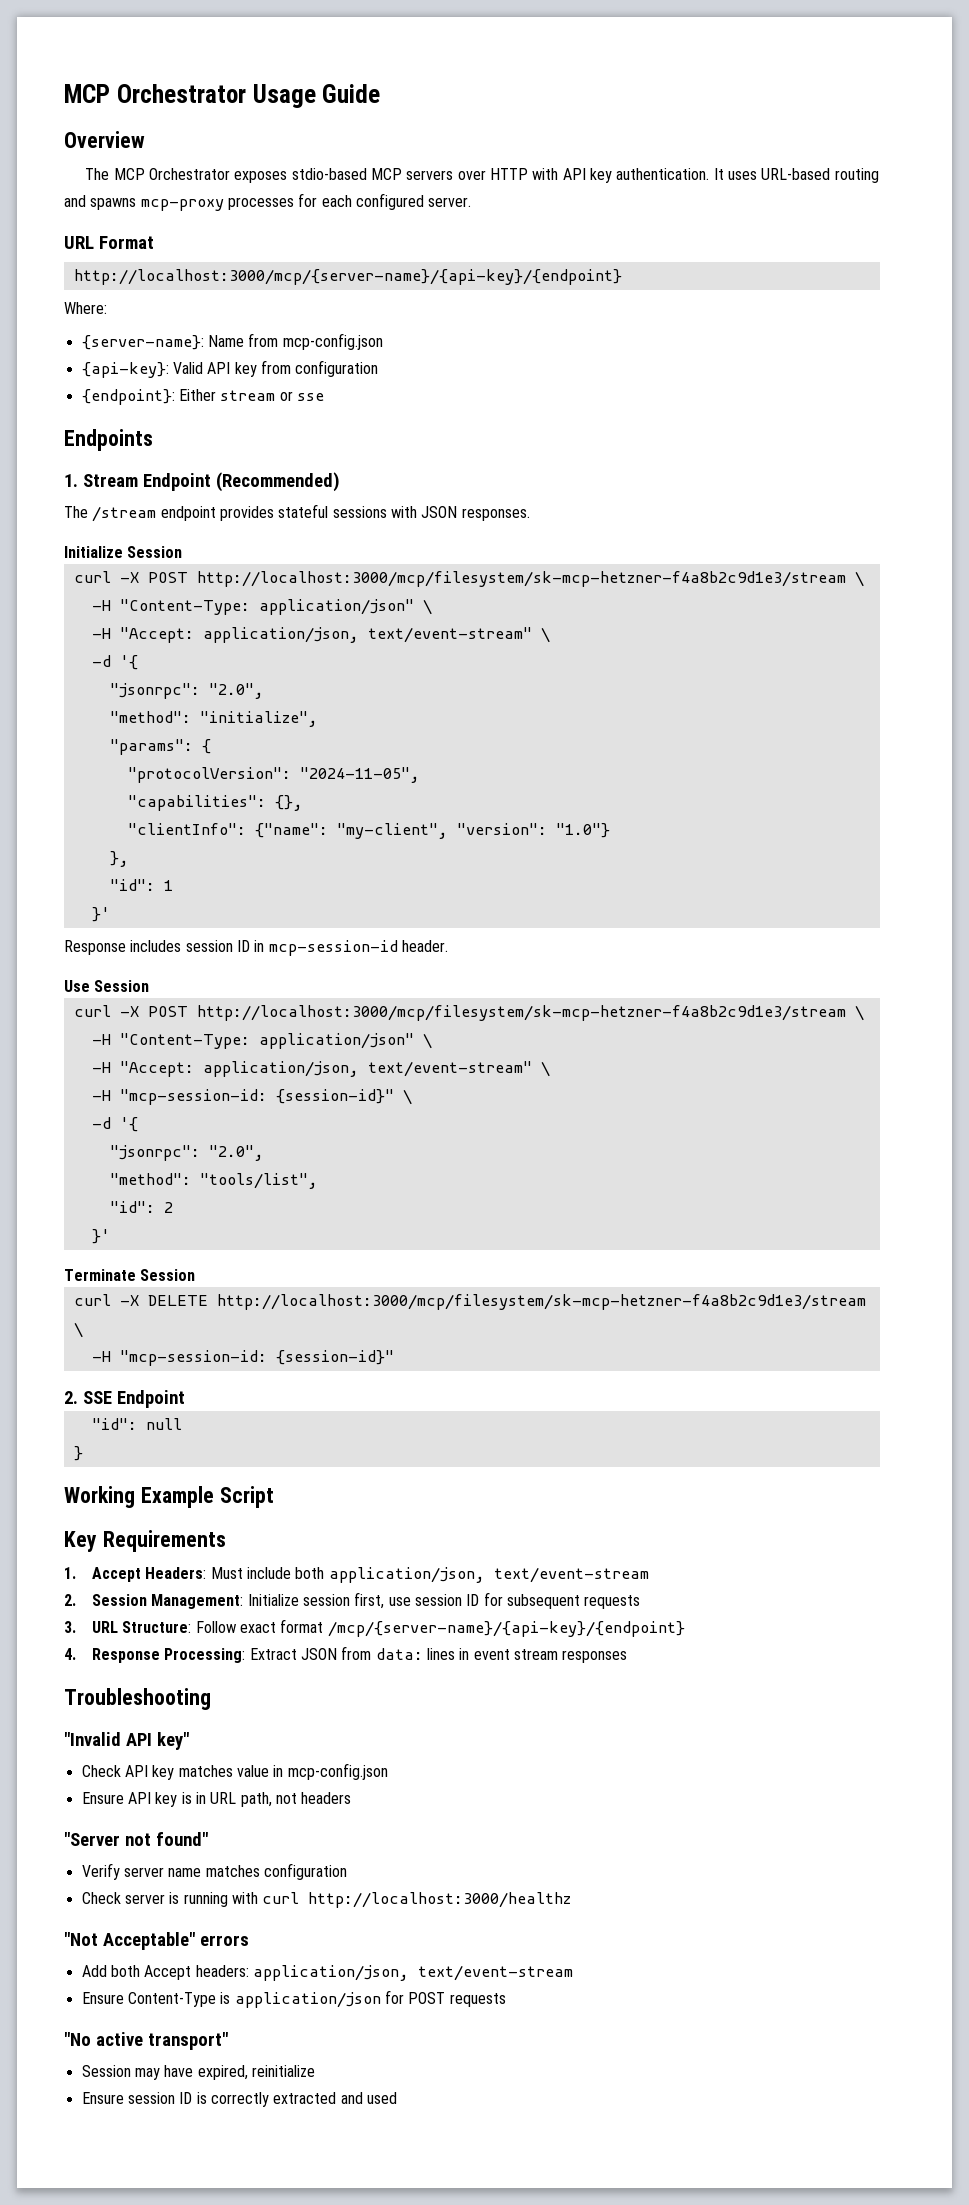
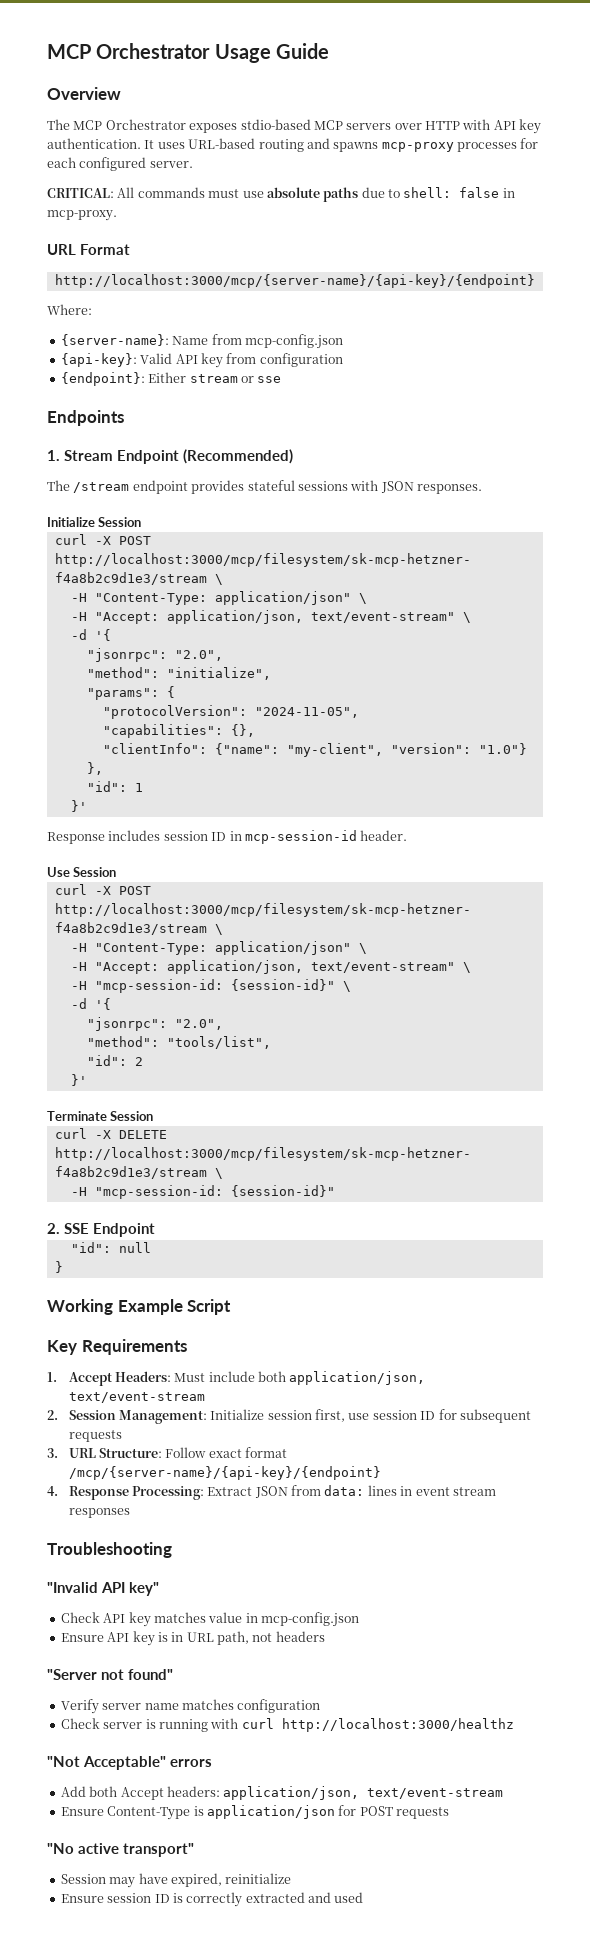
+ CRITICAL: All commands must use absolute paths due to shell: false in mcp-proxy.

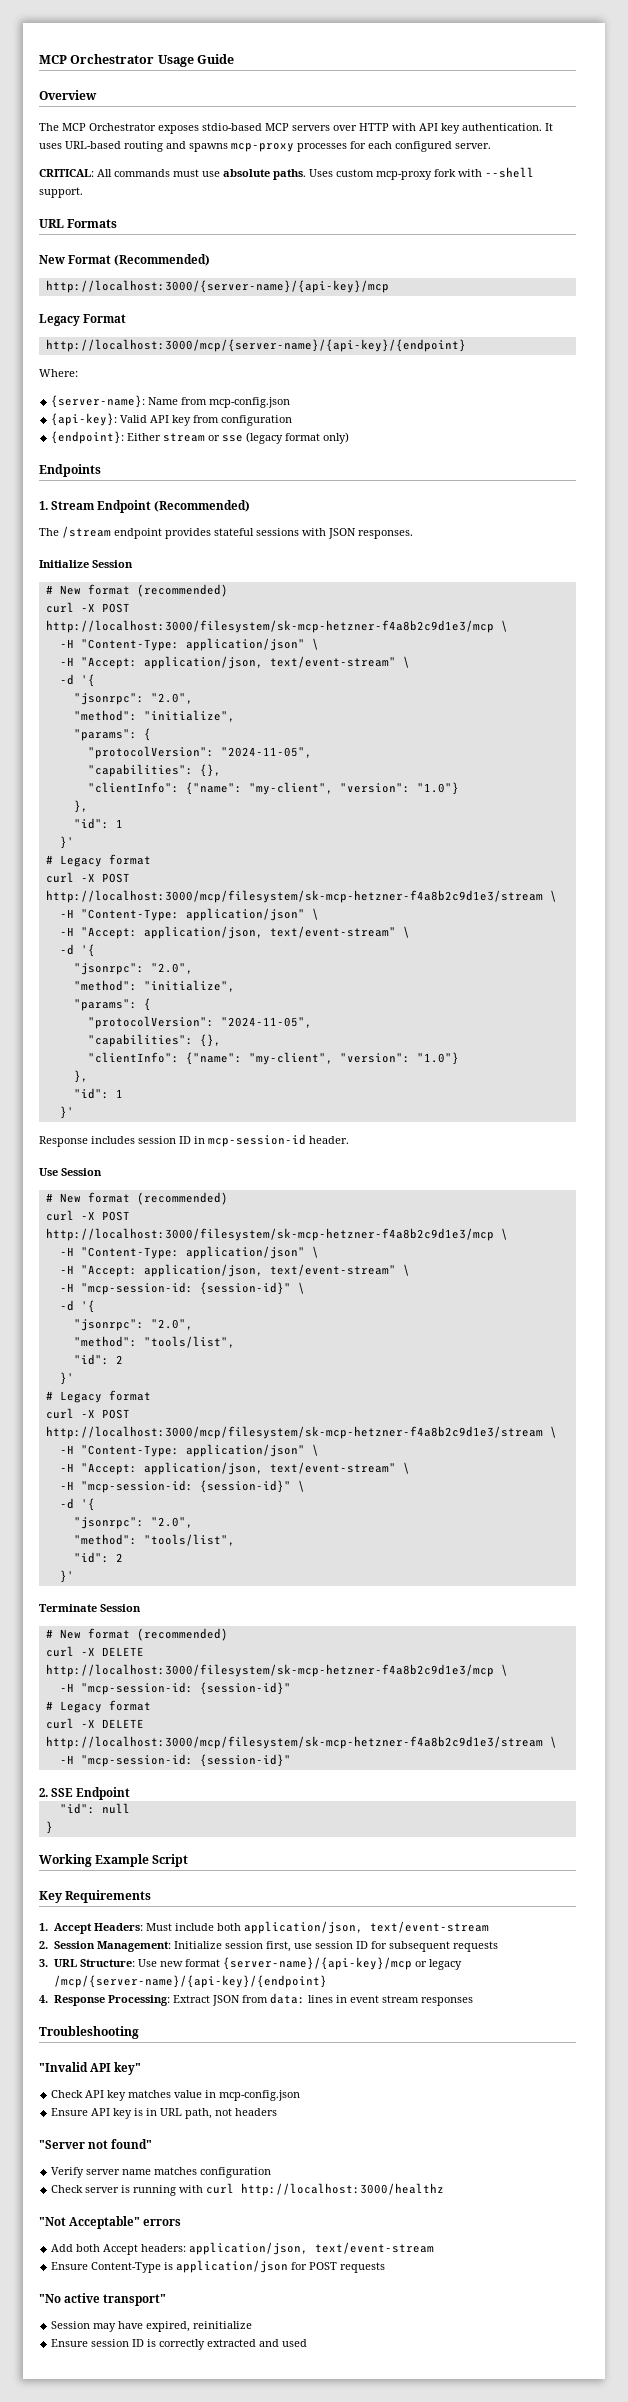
- CRITICAL: All commands must use absolute paths due to shell: false in mcp-proxy.
- URL Format
+ CRITICAL: All commands must use absolute paths. Uses custom mcp-proxy fork with --shell support.
+ URL Formats
+ New Format (Recommended)
+ http://localhost:3000/{server-name}/{api-key}/mcp
+ Legacy Format
- {endpoint}: Either stream or sse
+ {endpoint}: Either stream or sse (legacy format only)
  Initialize Session
+ # New format (recommended)
+ curl -X POST http://localhost:3000/filesystem/sk-mcp-hetzner-f4a8b2c9d1e3/mcp \
+ -H "Content-Type: application/json" \
+ -H "Accept: application/json, text/event-stream" \
+ -d '{
+ "jsonrpc": "2.0",
+ "method": "initialize",
+ "params": {
+ "protocolVersion": "2024-11-05",
+ "capabilities": {},
+ "clientInfo": {"name": "my-client", "version": "1.0"}
+ },
+ "id": 1
+ }'
+ # Legacy format
  Use Session
+ # New format (recommended)
+ curl -X POST http://localhost:3000/filesystem/sk-mcp-hetzner-f4a8b2c9d1e3/mcp \
+ -H "Content-Type: application/json" \
+ -H "Accept: application/json, text/event-stream" \
+ -H "mcp-session-id: {session-id}" \
+ -d '{
+ "jsonrpc": "2.0",
+ "method": "tools/list",
+ "id": 2
+ }'
+ # Legacy format
  Terminate Session
+ # New format (recommended)
+ curl -X DELETE http://localhost:3000/filesystem/sk-mcp-hetzner-f4a8b2c9d1e3/mcp \
+ -H "mcp-session-id: {session-id}"
+ # Legacy format
- 3. URL Structure: Follow exact format /mcp/{server-name}/{api-key}/{endpoint}
+ 3. URL Structure: Use new format {server-name}/{api-key}/mcp or legacy /mcp/{server-name}/{api-key}/{endpoint}

